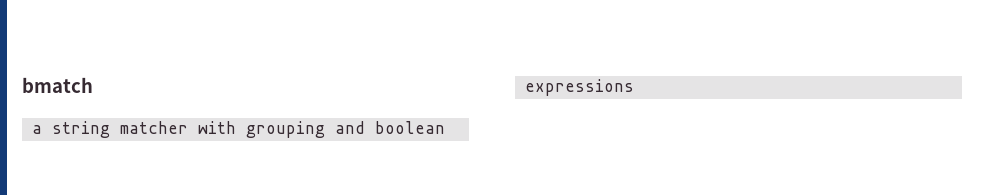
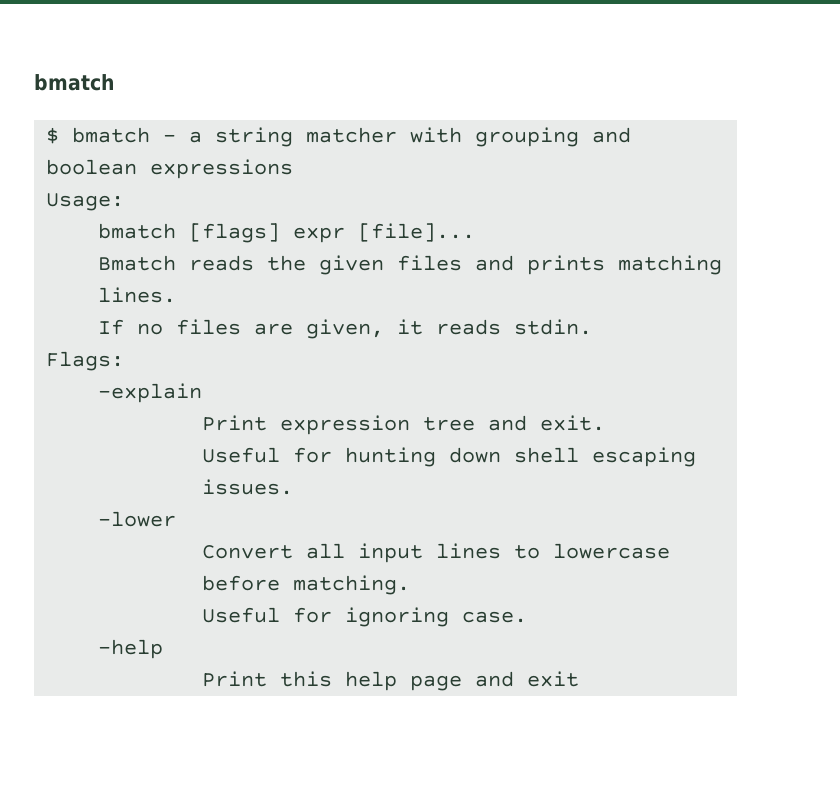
- a string matcher with grouping and boolean expressions
+ $ bmatch - a string matcher with grouping and boolean expressions
+ Usage:
+ bmatch [flags] expr [file]...
+ Bmatch reads the given files and prints matching lines.
+ If no files are given, it reads stdin.
+ Flags:
+ -explain
+ Print expression tree and exit.
+ Useful for hunting down shell escaping issues.
+ -lower
+ Convert all input lines to lowercase before matching.
+ Useful for ignoring case.
+ -help
+ Print this help page and exit

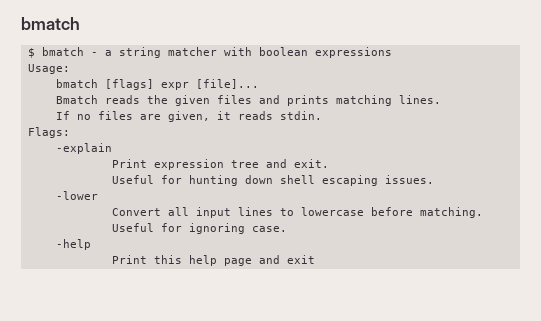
- $ bmatch - a string matcher with grouping and boolean expressions
+ $ bmatch - a string matcher with boolean expressions

